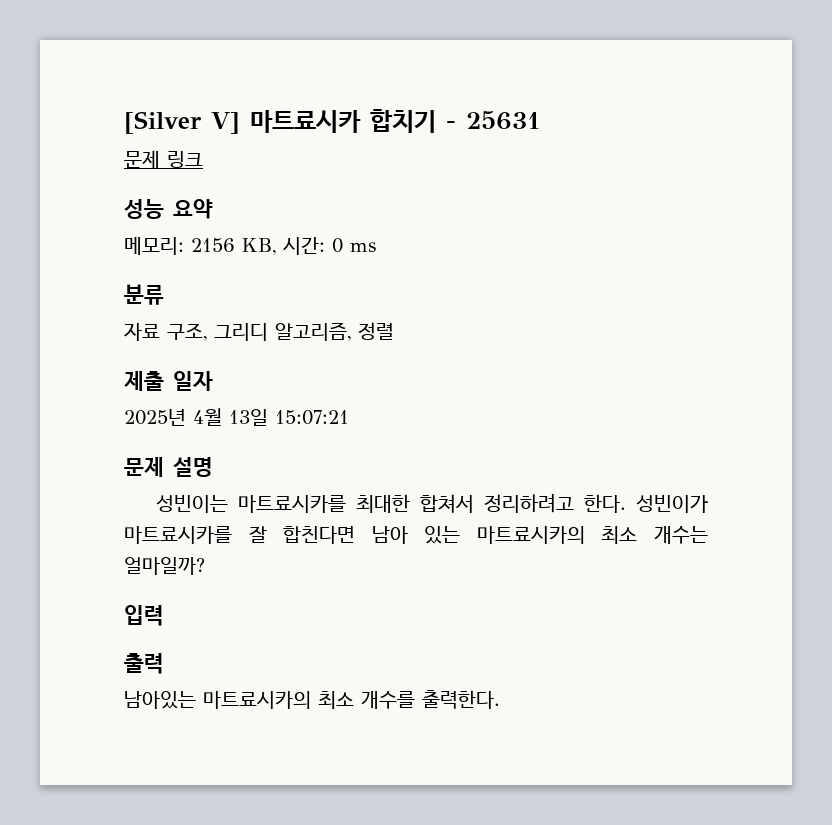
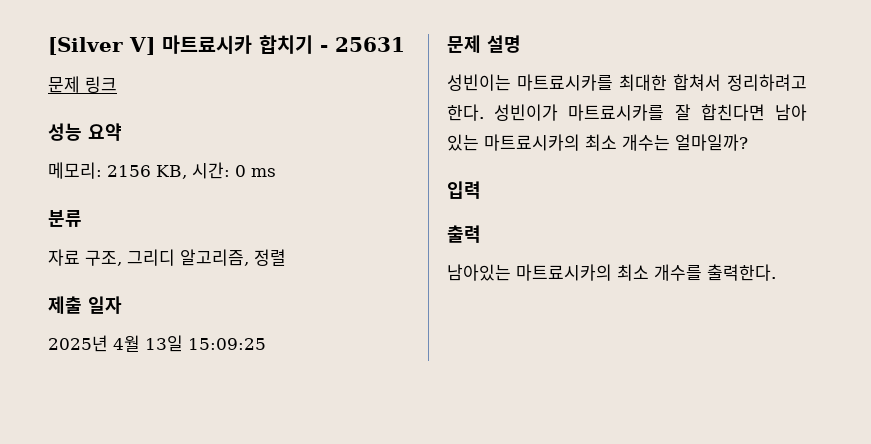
- 2025년 4월 13일 15:07:21
+ 2025년 4월 13일 15:09:25

